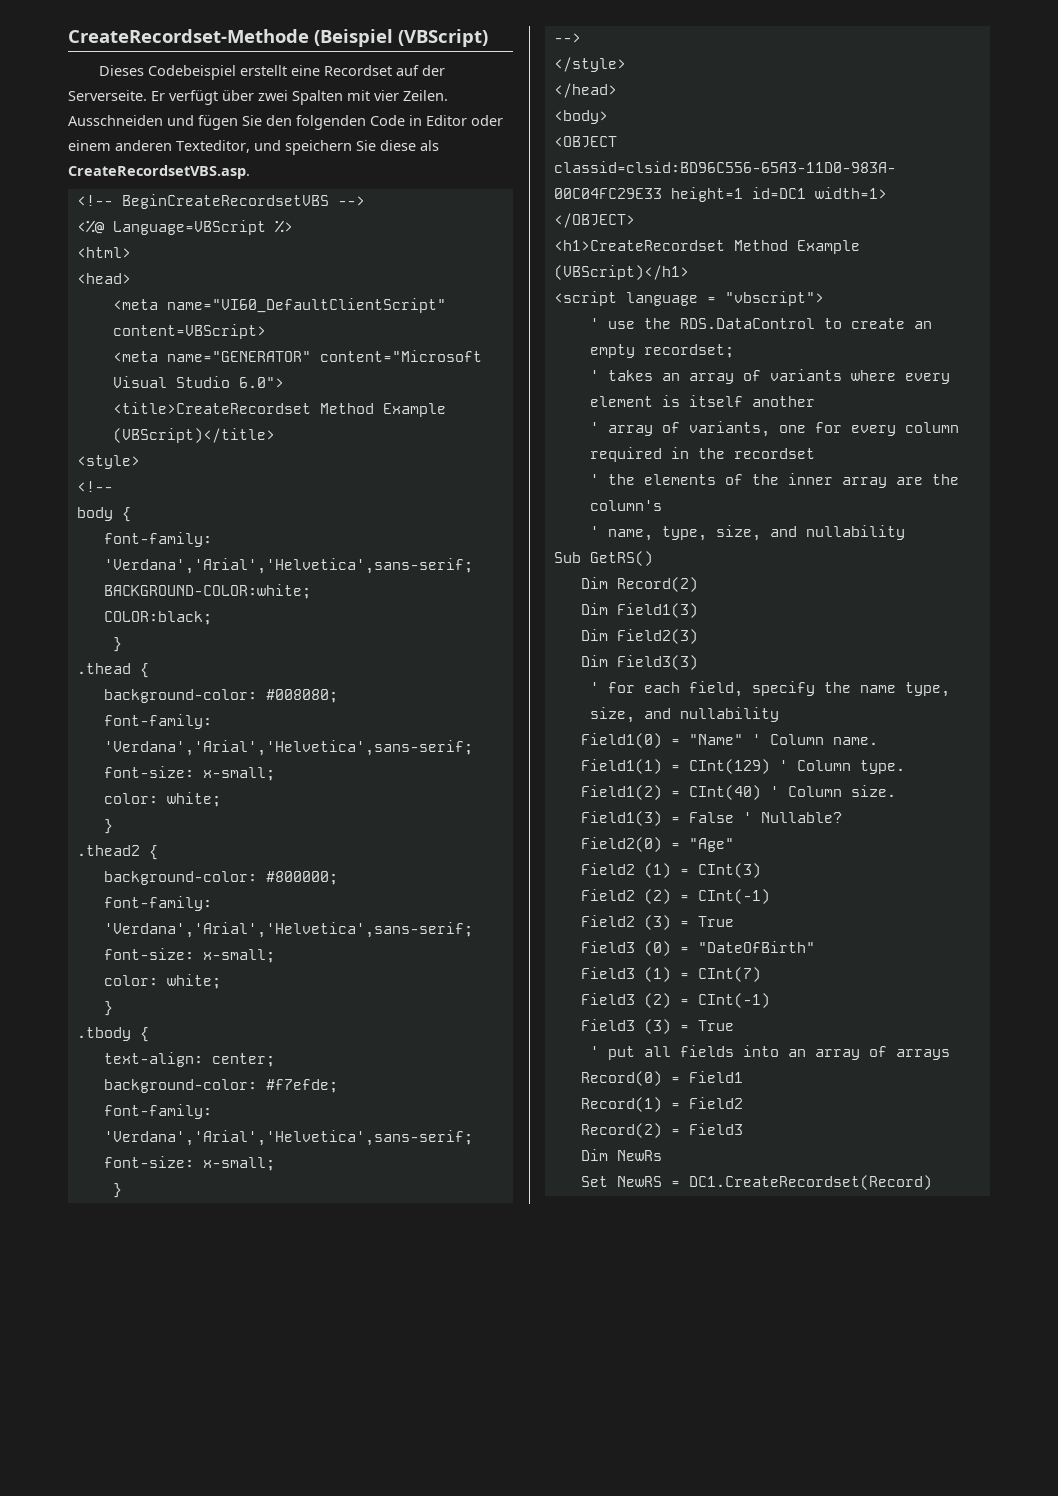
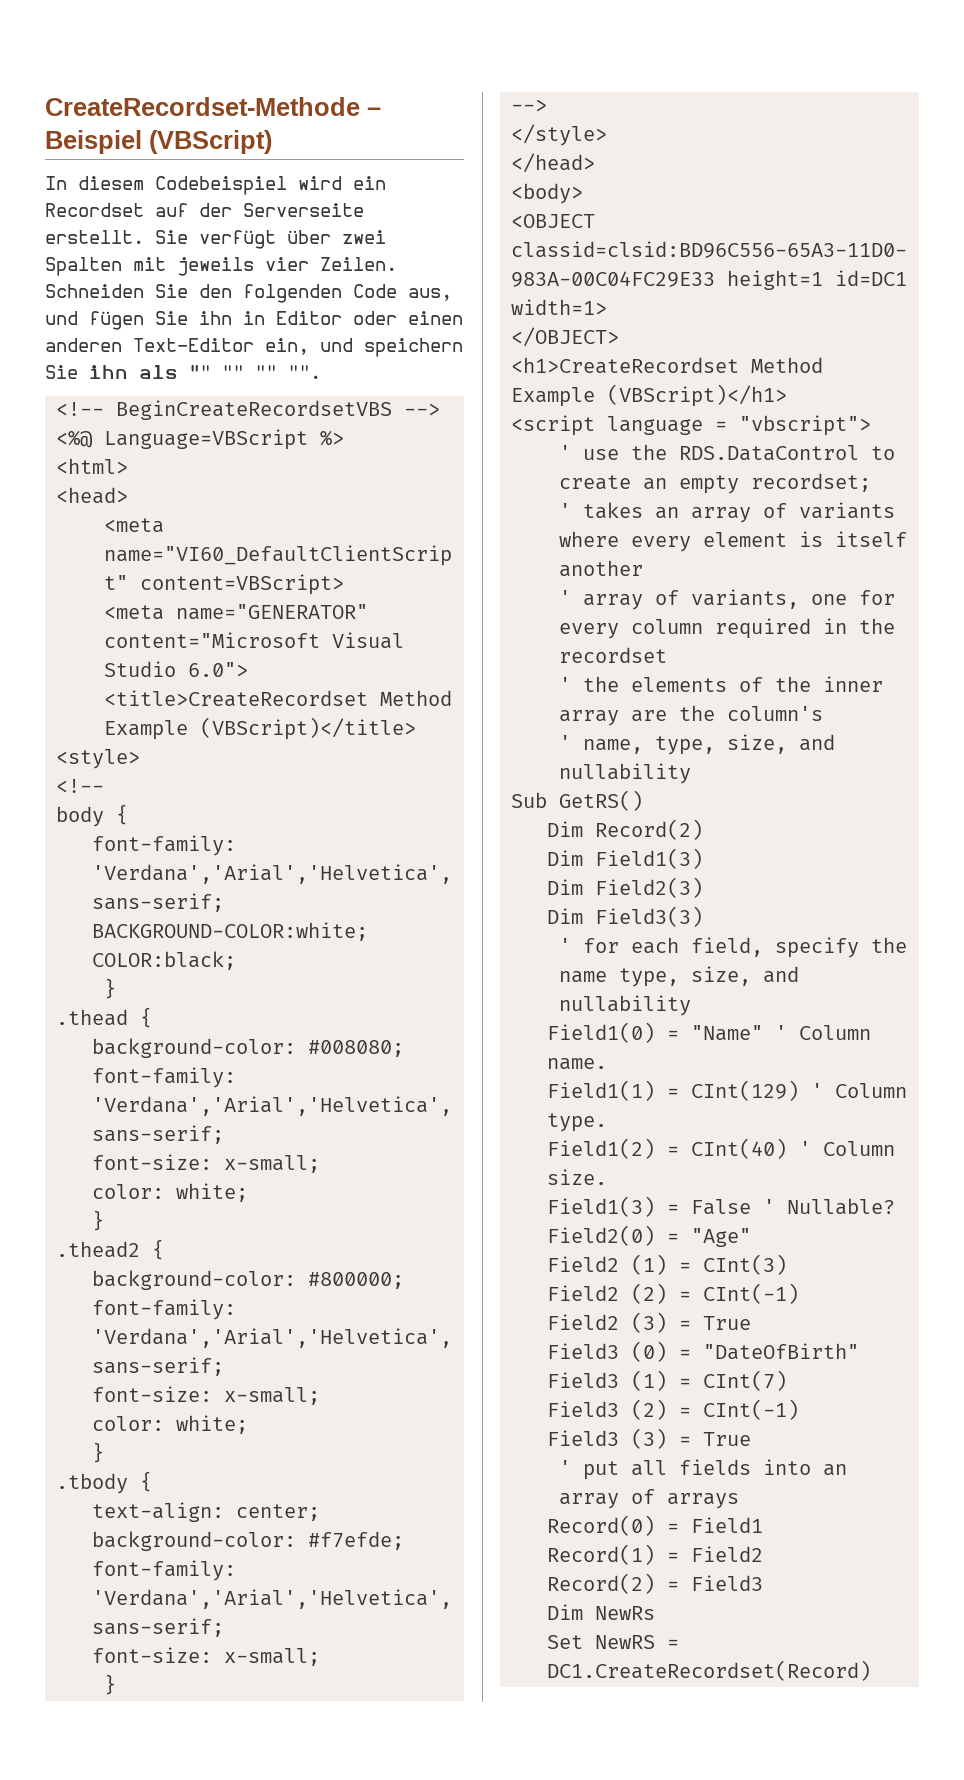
- CreateRecordset-Methode (Beispiel (VBScript)
+ CreateRecordset-Methode – Beispiel (VBScript)
- Dieses Codebeispiel erstellt eine Recordset auf der Serverseite. Er verfügt über zwei Spalten mit vier Zeilen.
+ In diesem Codebeispiel wird ein Recordset auf der Serverseite erstellt. Sie verfügt über zwei Spalten mit jeweils vier Zeilen.
- Ausschneiden und fügen Sie den folgenden Code in Editor oder einem anderen Texteditor, und speichern Sie diese als CreateRecordsetVBS.asp.
+ Schneiden Sie den folgenden Code aus, und fügen Sie ihn in Editor oder einen anderen Text-Editor ein, und speichern Sie ihn als "" "" "" "".

